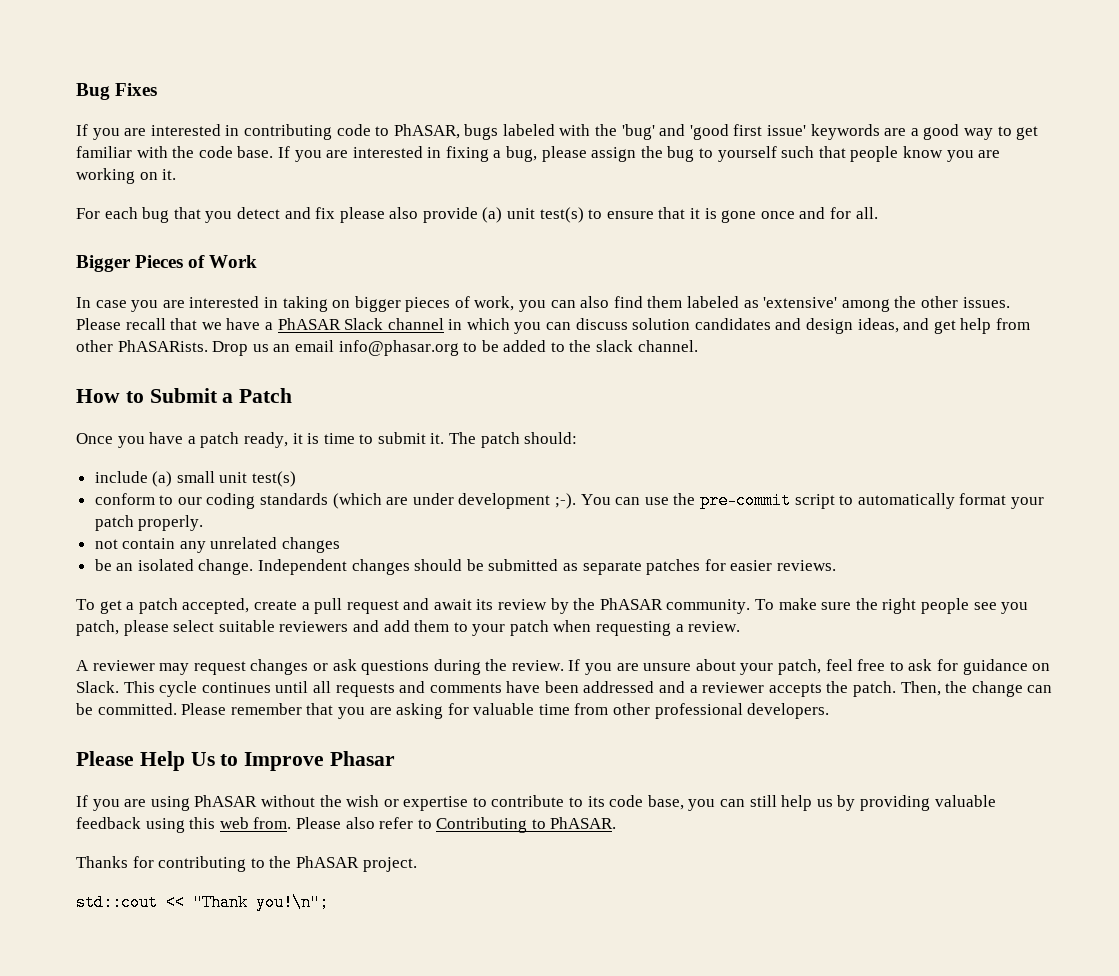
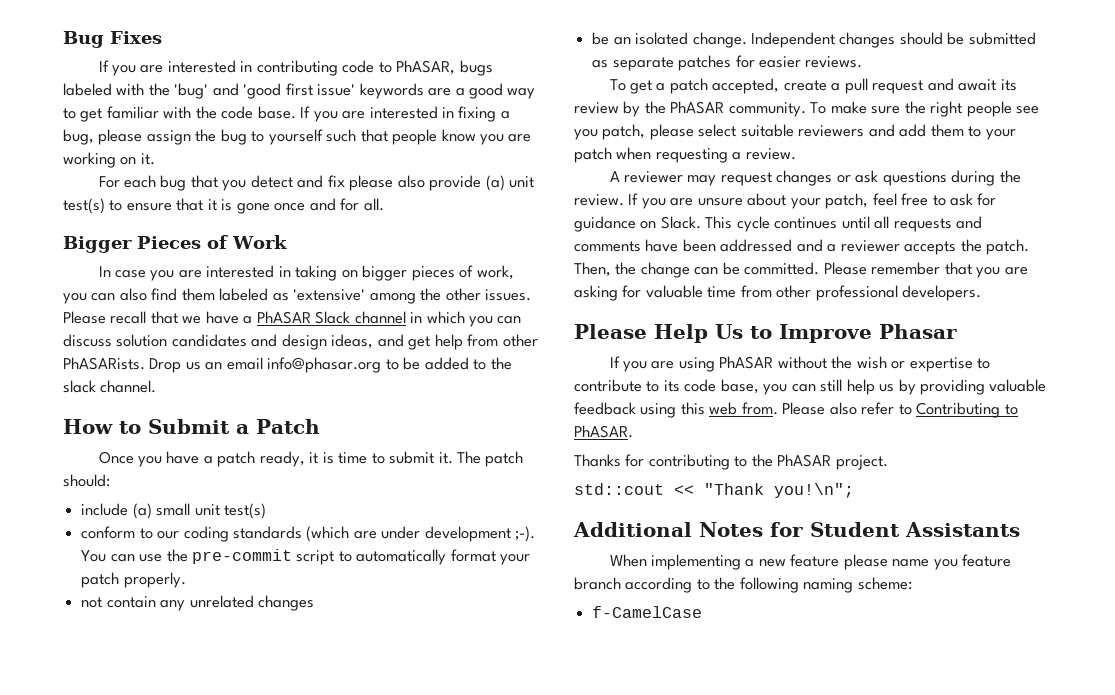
+ Additional Notes for Student Assistants
+ When implementing a new feature please name you feature branch according to the following naming scheme:
+ f-CamelCase

